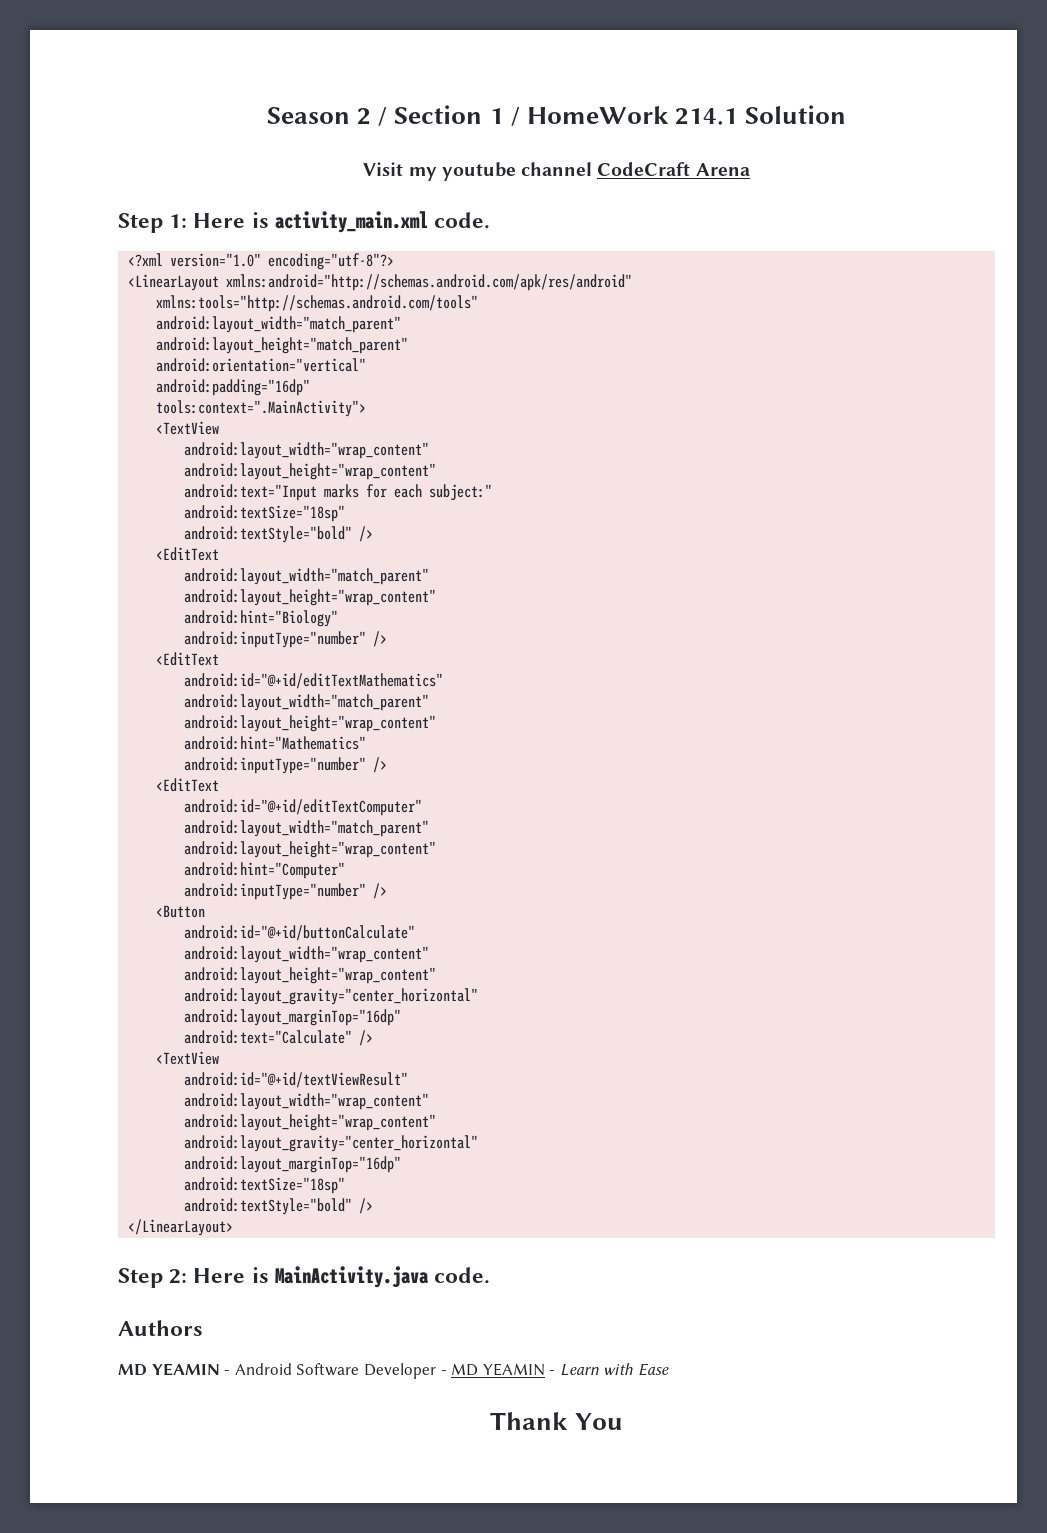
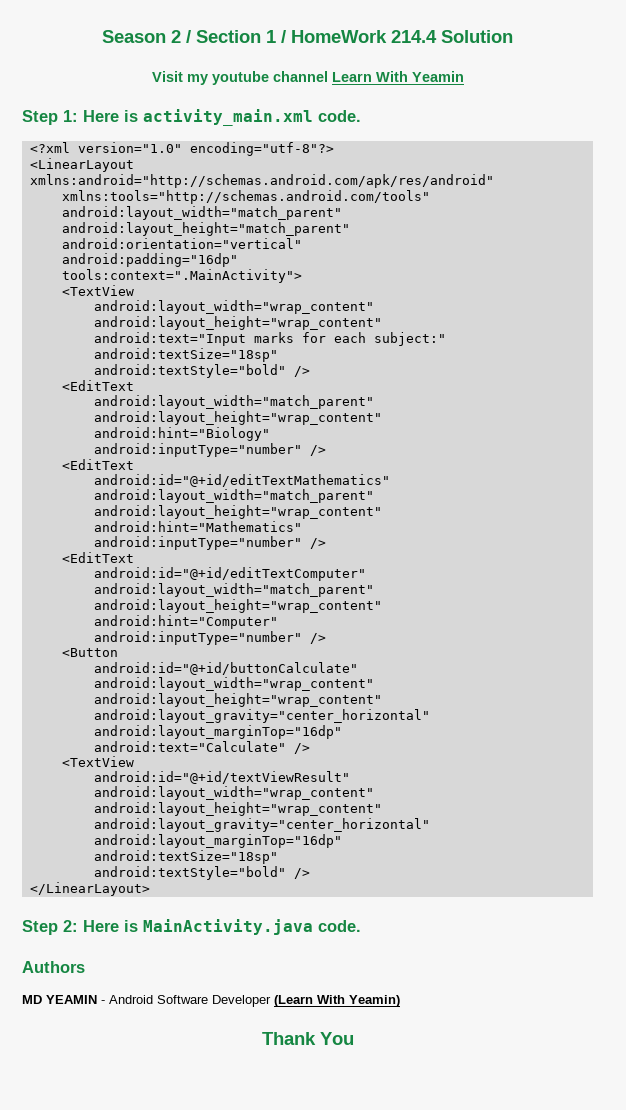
- Season 2 / Section 1 / HomeWork 214.1 Solution
+ Season 2 / Section 1 / HomeWork 214.4 Solution
- Visit my youtube channel CodeCraft Arena
+ Visit my youtube channel Learn With Yeamin
- MD YEAMIN - Android Software Developer - MD YEAMIN - Learn with Ease
+ MD YEAMIN - Android Software Developer (Learn With Yeamin)

